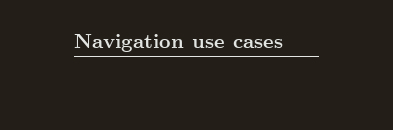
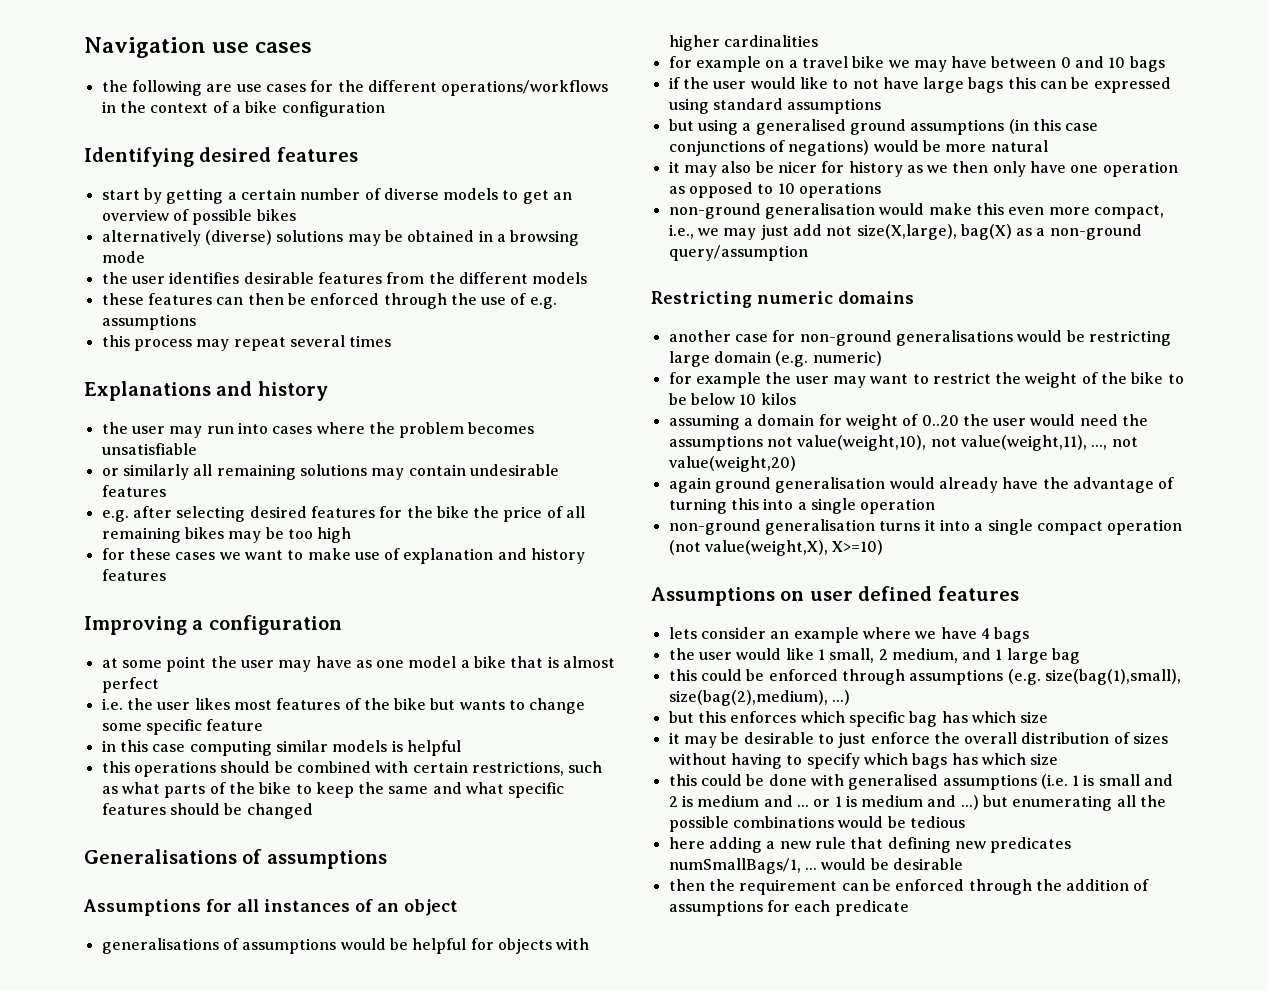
+ the following are use cases for the different operations/workflows in the context of a bike configuration
+ Identifying desired features
+ start by getting a certain number of diverse models to get an overview of possible bikes
+ alternatively (diverse) solutions may be obtained in a browsing mode
+ the user identifies desirable features from the different models
+ these features can then be enforced through the use of e.g. assumptions
+ this process may repeat several times
+ Explanations and history
+ the user may run into cases where the problem becomes unsatisfiable
+ or similarly all remaining solutions may contain undesirable features
+ e.g. after selecting desired features for the bike the price of all remaining bikes may be too high
+ for these cases we want to make use of explanation and history features
+ Improving a configuration
+ at some point the user may have as one model a bike that is almost perfect
+ i.e. the user likes most features of the bike but wants to change some specific feature
+ in this case computing similar models is helpful
+ this operations should be combined with certain restrictions, such as what parts of the bike to keep the same and what specific features should be changed
+ Generalisations of assumptions
+ Assumptions for all instances of an object
+ generalisations of assumptions would be helpful for objects with higher cardinalities
+ for example on a travel bike we may have between 0 and 10 bags
+ if the user would like to not have large bags this can be expressed using standard assumptions
+ but using a generalised ground assumptions (in this case conjunctions of negations) would be more natural
+ it may also be nicer for history as we then only have one operation as opposed to 10 operations
+ non-ground generalisation would make this even more compact, i.e., we may just add not size(X,large), bag(X) as a non-ground query/assumption
+ Restricting numeric domains
+ another case for non-ground generalisations would be restricting large domain (e.g. numeric)
+ for example the user may want to restrict the weight of the bike to be below 10 kilos
+ assuming a domain for weight of 0..20 the user would need the assumptions not value(weight,10), not value(weight,11), ..., not value(weight,20)
+ again ground generalisation would already have the advantage of turning this into a single operation
+ non-ground generalisation turns it into a single compact operation (not value(weight,X), X>=10)
+ Assumptions on user defined features
+ lets consider an example where we have 4 bags
+ the user would like 1 small, 2 medium, and 1 large bag
+ this could be enforced through assumptions (e.g. size(bag(1),small), size(bag(2),medium), ...)
+ but this enforces which specific bag has which size
+ it may be desirable to just enforce the overall distribution of sizes without having to specify which bags has which size
+ this could be done with generalised assumptions (i.e. 1 is small and 2 is medium and ... or 1 is medium and ...) but enumerating all the possible combinations would be tedious
+ here adding a new rule that defining new predicates numSmallBags/1, ... would be desirable
+ then the requirement can be enforced through the addition of assumptions for each predicate

